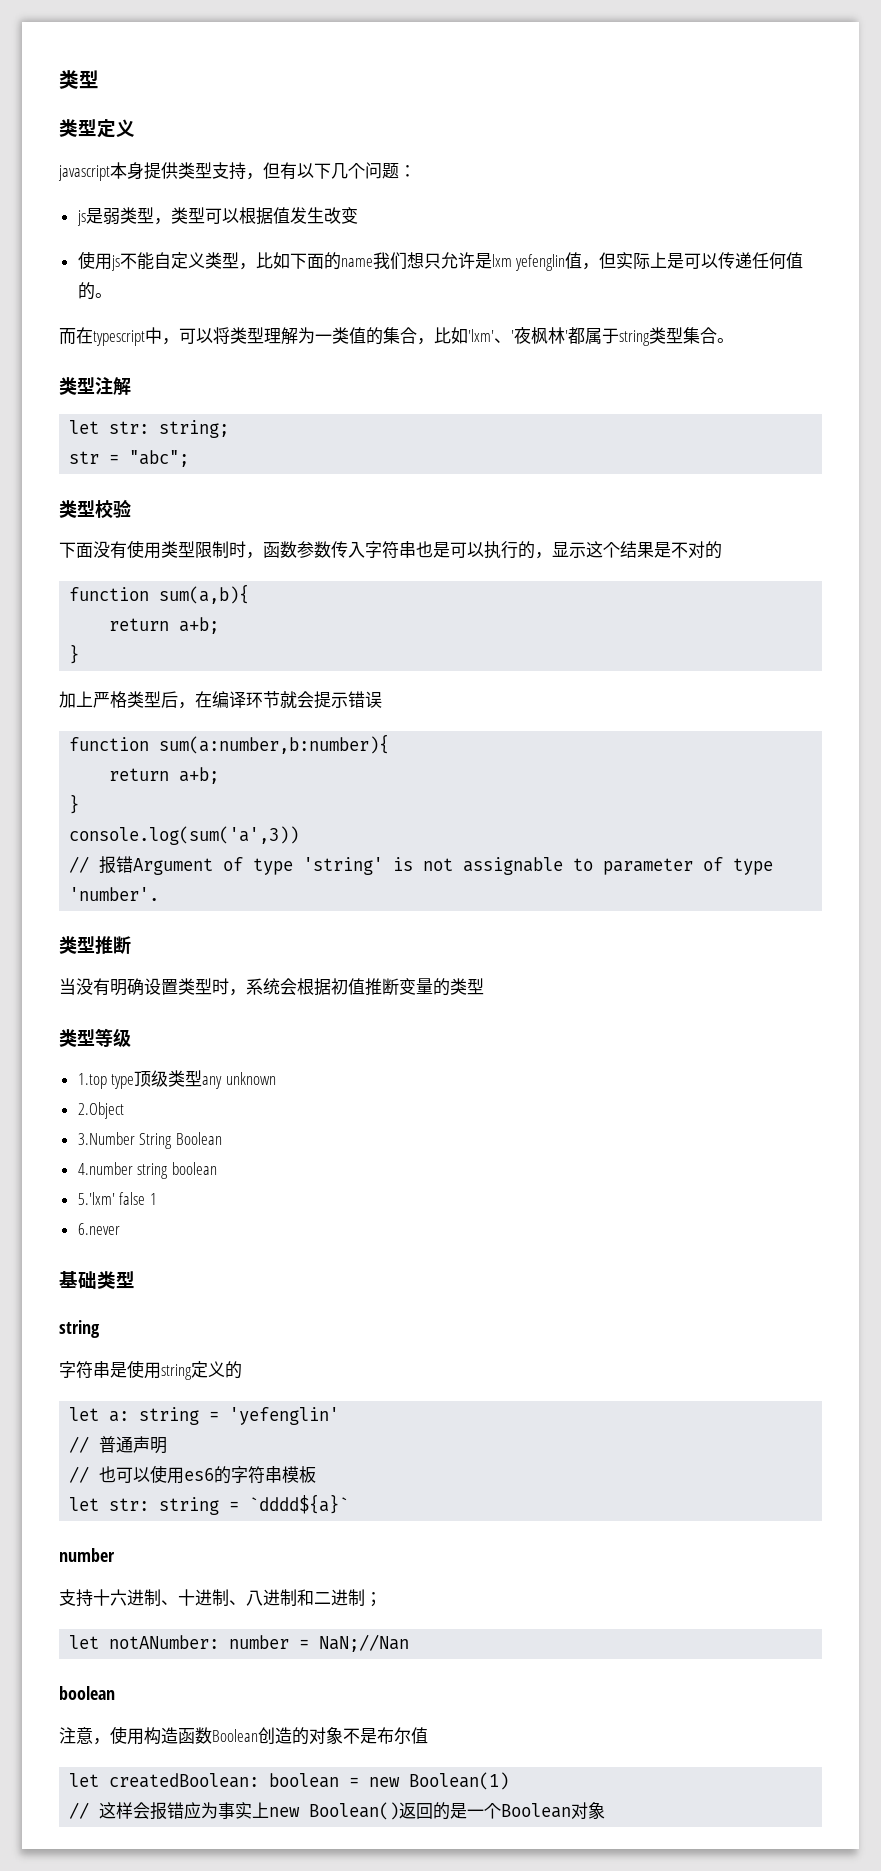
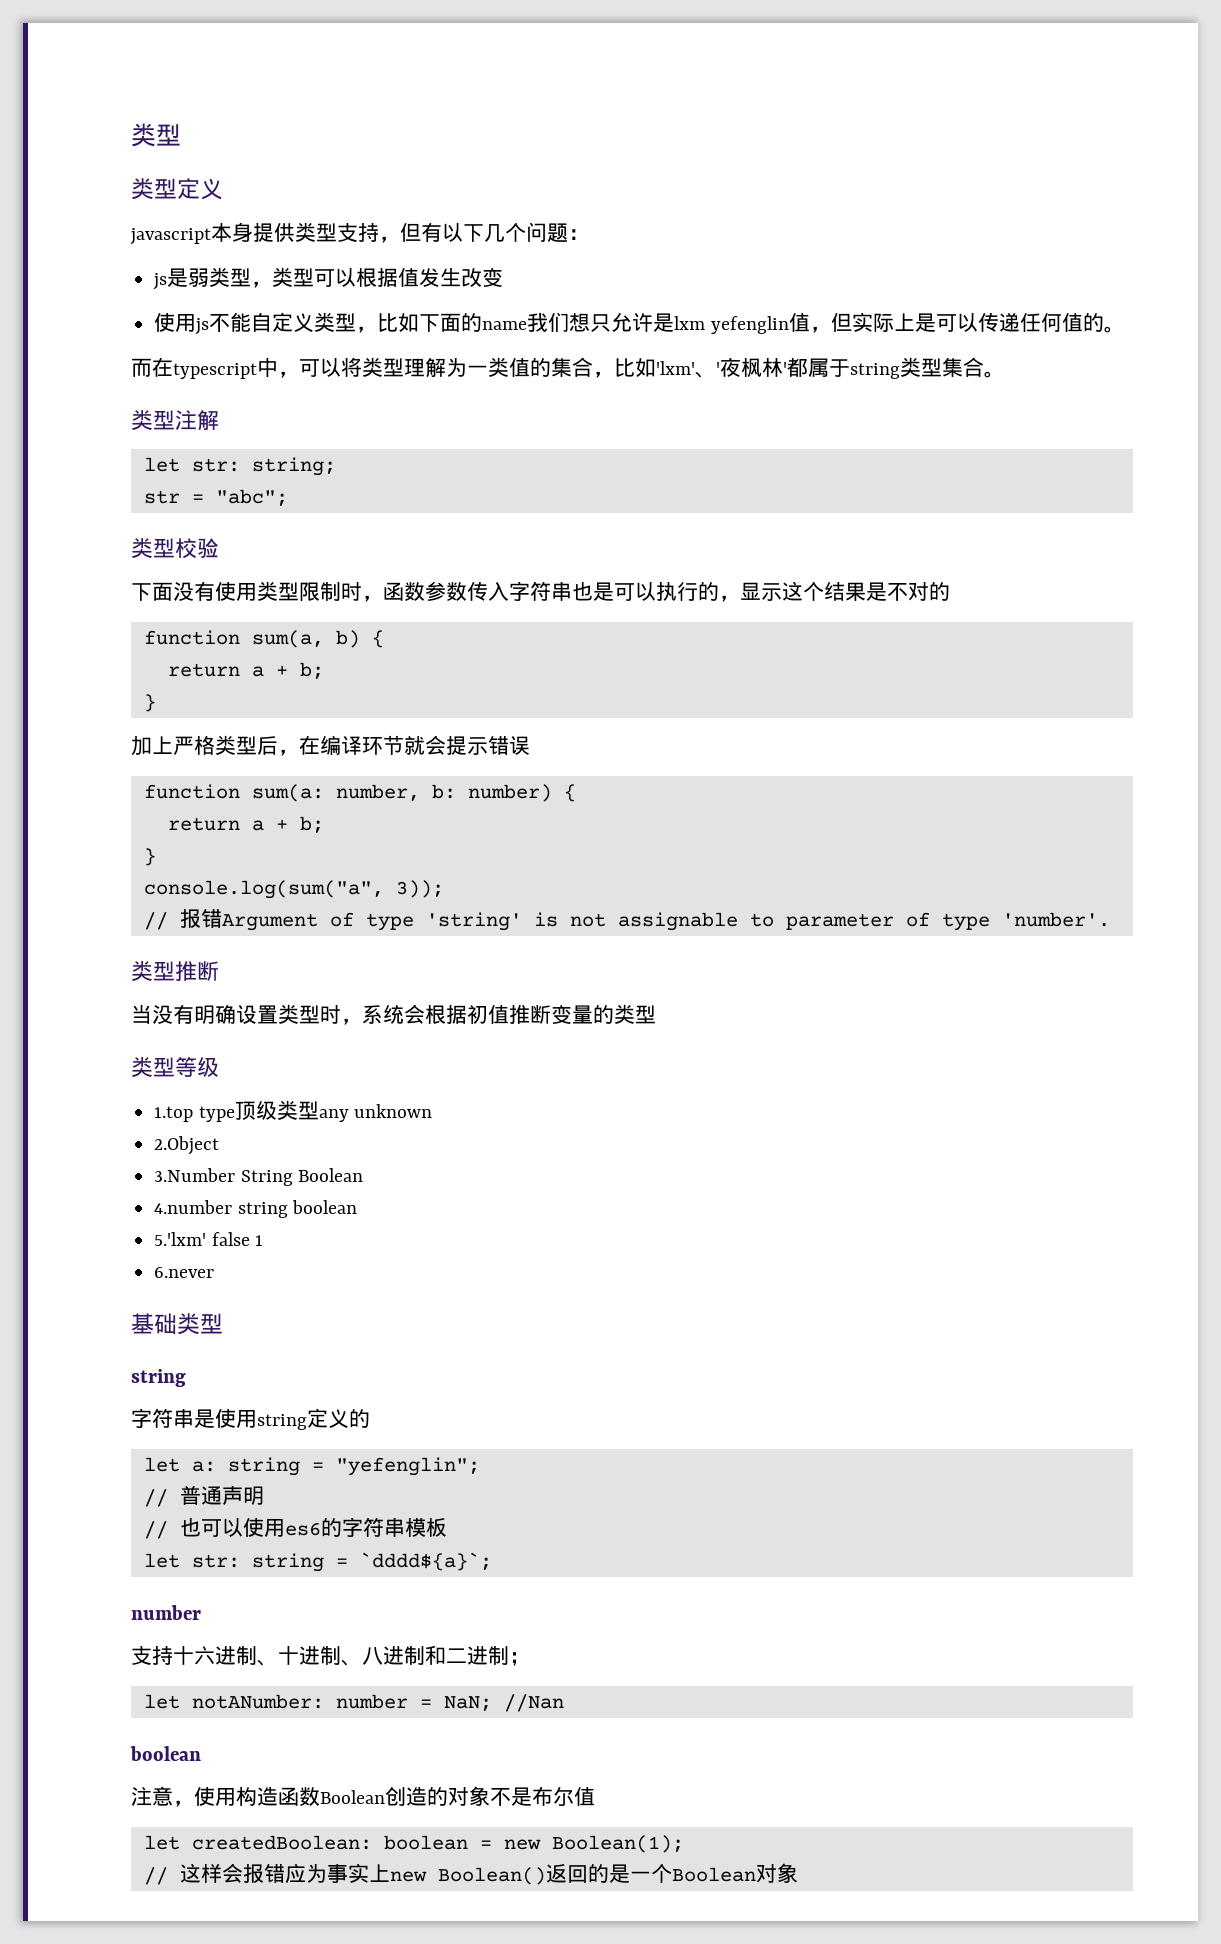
- function sum(a,b){
- return a+b;
+ function sum(a, b) {
+ return a + b;
- function sum(a:number,b:number){
- return a+b;
+ function sum(a: number, b: number) {
+ return a + b;
  }
- console.log(sum('a',3))
+ console.log(sum("a", 3));
- let a: string = 'yefenglin'
+ let a: string = "yefenglin";
- let str: string = `dddd${a}`
+ let str: string = `dddd${a}`;
- let notANumber: number = NaN;//Nan
+ let notANumber: number = NaN; //Nan
- let createdBoolean: boolean = new Boolean(1)
+ let createdBoolean: boolean = new Boolean(1);

